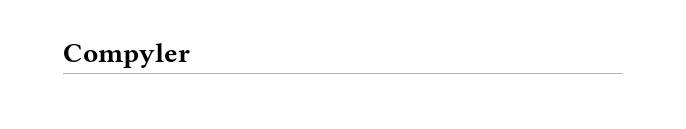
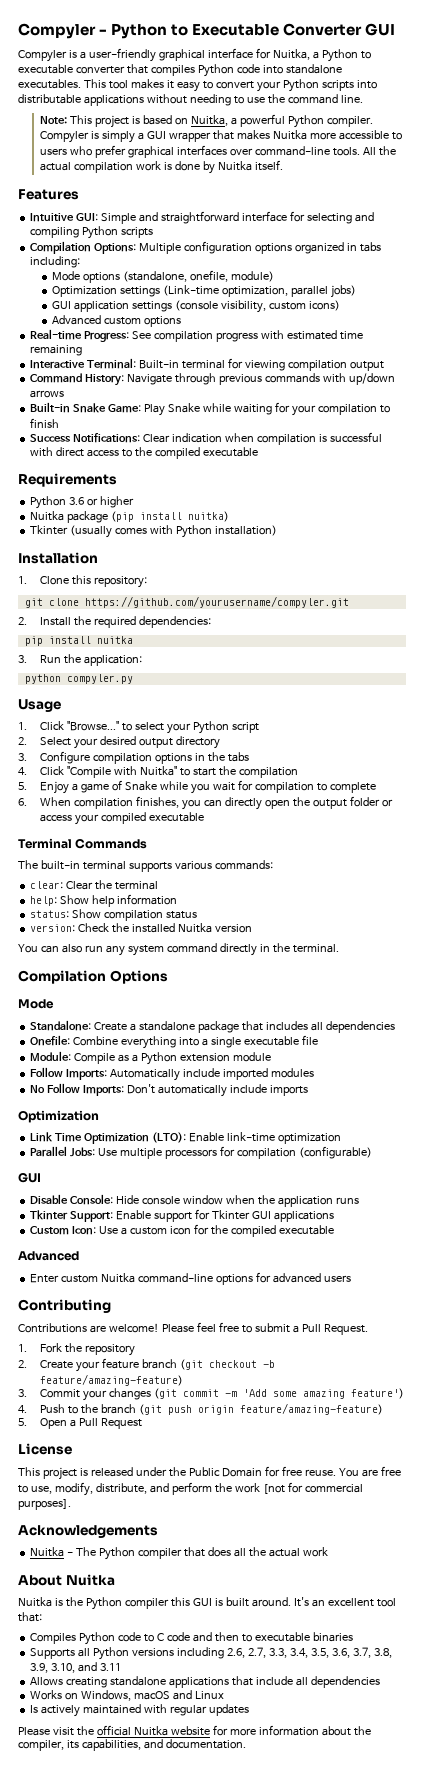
- Compyler
+ Compyler - Python to Executable Converter GUI
+ Compyler is a user-friendly graphical interface for Nuitka, a Python to executable converter that compiles Python code into standalone executables. This tool makes it easy to convert your Python scripts into distributable applications without needing to use the command line.
+ Note: This project is based on Nuitka, a powerful Python compiler. Compyler is simply a GUI wrapper that makes Nuitka more accessible to users who prefer graphical interfaces over command-line tools. All the actual compilation work is done by Nuitka itself.
+ Features
+ Intuitive GUI: Simple and straightforward interface for selecting and compiling Python scripts
+ Compilation Options: Multiple configuration options organized in tabs including:
+ Mode options (standalone, onefile, module)
+ Optimization settings (Link-time optimization, parallel jobs)
+ GUI application settings (console visibility, custom icons)
+ Advanced custom options
+ Real-time Progress: See compilation progress with estimated time remaining
+ Interactive Terminal: Built-in terminal for viewing compilation output
+ Command History: Navigate through previous commands with up/down arrows
+ Built-in Snake Game: Play Snake while waiting for your compilation to finish
+ Success Notifications: Clear indication when compilation is successful with direct access to the compiled executable
+ Requirements
+ Python 3.6 or higher
+ Nuitka package (pip install nuitka)
+ Tkinter (usually comes with Python installation)
+ Installation
+ 1. Clone this repository:
+ git clone https://github.com/yourusername/compyler.git
+ 2. Install the required dependencies:
+ pip install nuitka
+ 3. Run the application:
+ python compyler.py
+ Usage
+ 1. Click "Browse..." to select your Python script
+ 2. Select your desired output directory
+ 3. Configure compilation options in the tabs
+ 4. Click "Compile with Nuitka" to start the compilation
+ 5. Enjoy a game of Snake while you wait for compilation to complete
+ 6. When compilation finishes, you can directly open the output folder or access your compiled executable
+ Terminal Commands
+ The built-in terminal supports various commands:
+ clear: Clear the terminal
+ help: Show help information
+ status: Show compilation status
+ version: Check the installed Nuitka version
+ You can also run any system command directly in the terminal.
+ Compilation Options
+ Mode
+ Standalone: Create a standalone package that includes all dependencies
+ Onefile: Combine everything into a single executable file
+ Module: Compile as a Python extension module
+ Follow Imports: Automatically include imported modules
+ No Follow Imports: Don't automatically include imports
+ Optimization
+ Link Time Optimization (LTO): Enable link-time optimization
+ Parallel Jobs: Use multiple processors for compilation (configurable)
+ GUI
+ Disable Console: Hide console window when the application runs
+ Tkinter Support: Enable support for Tkinter GUI applications
+ Custom Icon: Use a custom icon for the compiled executable
+ Advanced
+ Enter custom Nuitka command-line options for advanced users
+ Contributing
+ Contributions are welcome! Please feel free to submit a Pull Request.
+ 1. Fork the repository
+ 2. Create your feature branch (git checkout -b feature/amazing-feature)
+ 3. Commit your changes (git commit -m 'Add some amazing feature')
+ 4. Push to the branch (git push origin feature/amazing-feature)
+ 5. Open a Pull Request
+ License
+ This project is released under the Public Domain for free reuse. You are free to use, modify, distribute, and perform the work [not for commercial purposes].
+ Acknowledgements
+ Nuitka - The Python compiler that does all the actual work
+ About Nuitka
+ Nuitka is the Python compiler this GUI is built around. It's an excellent tool that:
+ Compiles Python code to C code and then to executable binaries
+ Supports all Python versions including 2.6, 2.7, 3.3, 3.4, 3.5, 3.6, 3.7, 3.8, 3.9, 3.10, and 3.11
+ Allows creating standalone applications that include all dependencies
+ Works on Windows, macOS and Linux
+ Is actively maintained with regular updates
+ Please visit the official Nuitka website for more information about the compiler, its capabilities, and documentation.

